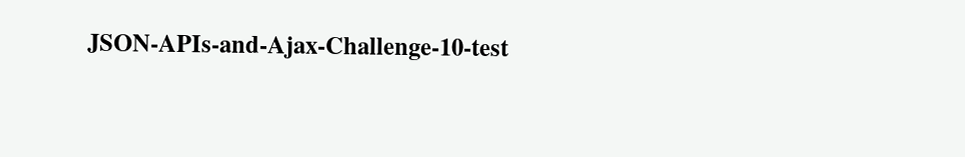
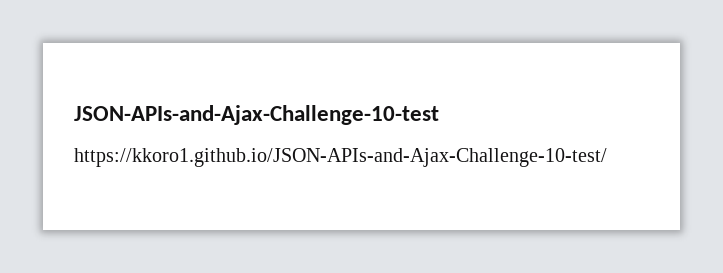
+ https://kkoro1.github.io/JSON-APIs-and-Ajax-Challenge-10-test/

